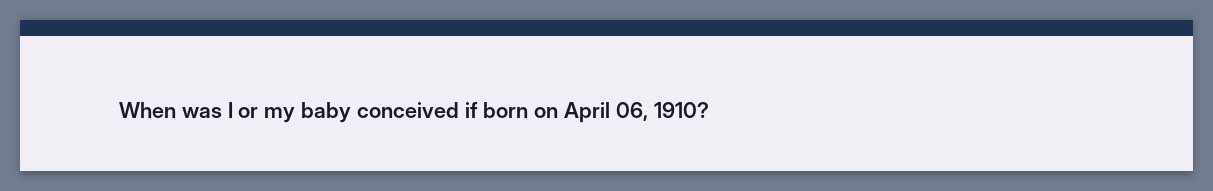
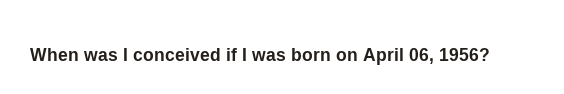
- When was I or my baby conceived if born on April 06, 1910?
+ When was I conceived if I was born on April 06, 1956?

